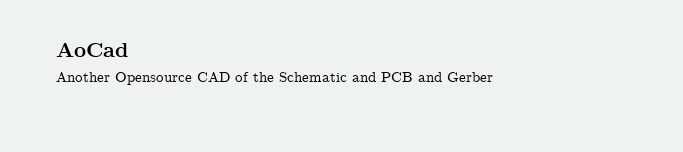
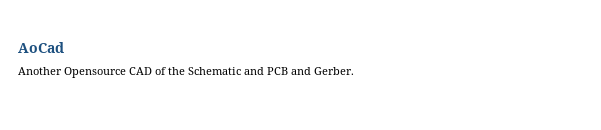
- Another Opensource CAD of the Schematic and PCB and Gerber
+ Another Opensource CAD of the Schematic and PCB and Gerber.

